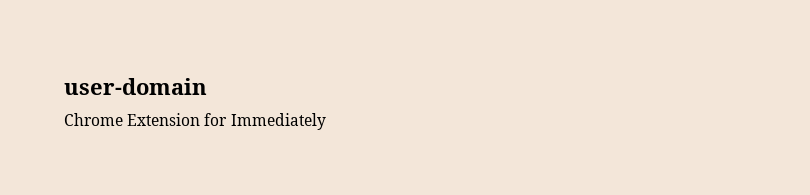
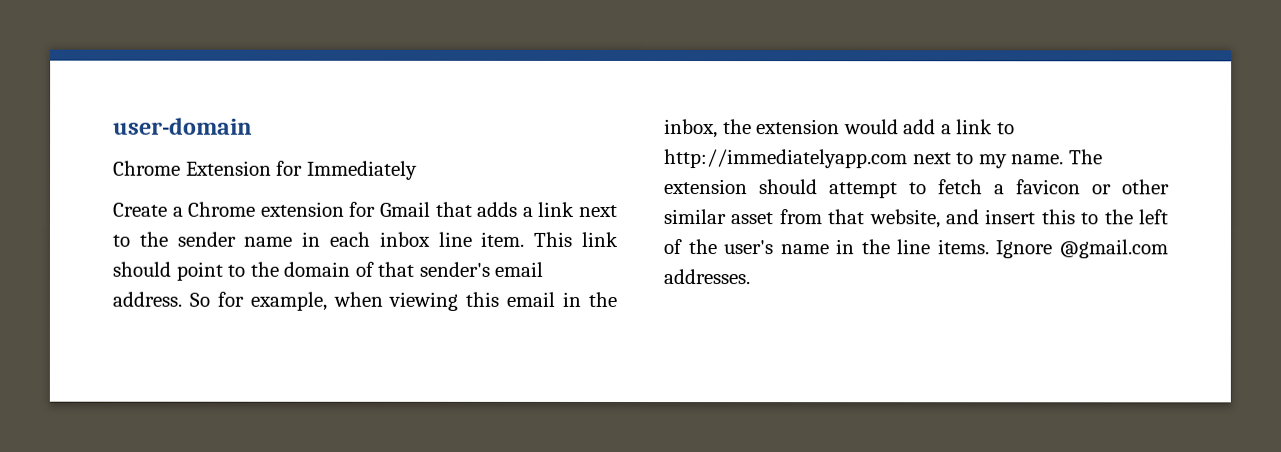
+ Create a Chrome extension for Gmail that adds a link next to the sender name in each inbox line item. This link should point to the domain of that sender's email address. So for example, when viewing this email in the inbox, the extension would add a link to http://immediatelyapp.com next to my name. The extension should attempt to fetch a favicon or other similar asset from that website, and insert this to the left of the user's name in the line items. Ignore @gmail.com addresses.

